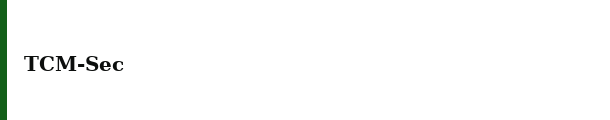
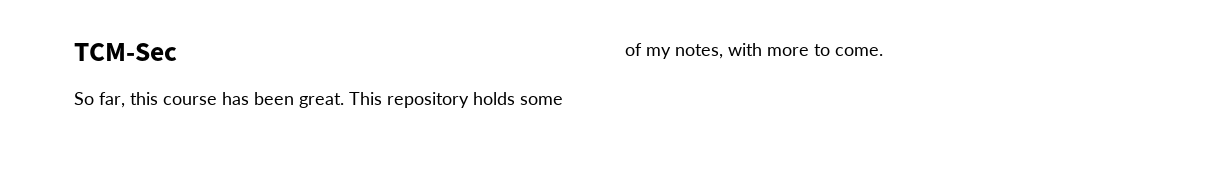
+ So far, this course has been great. This repository holds some of my notes, with more to come.

